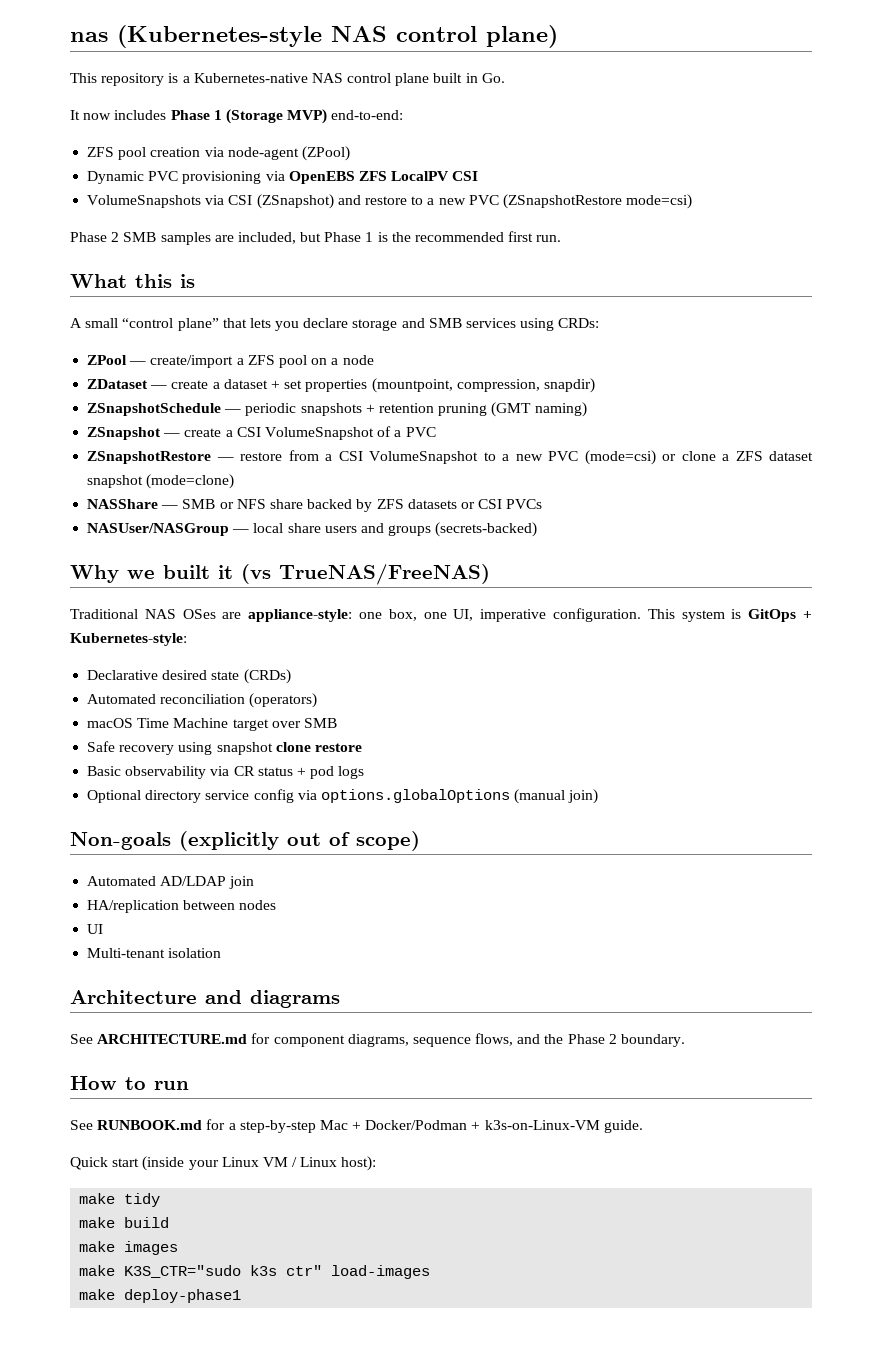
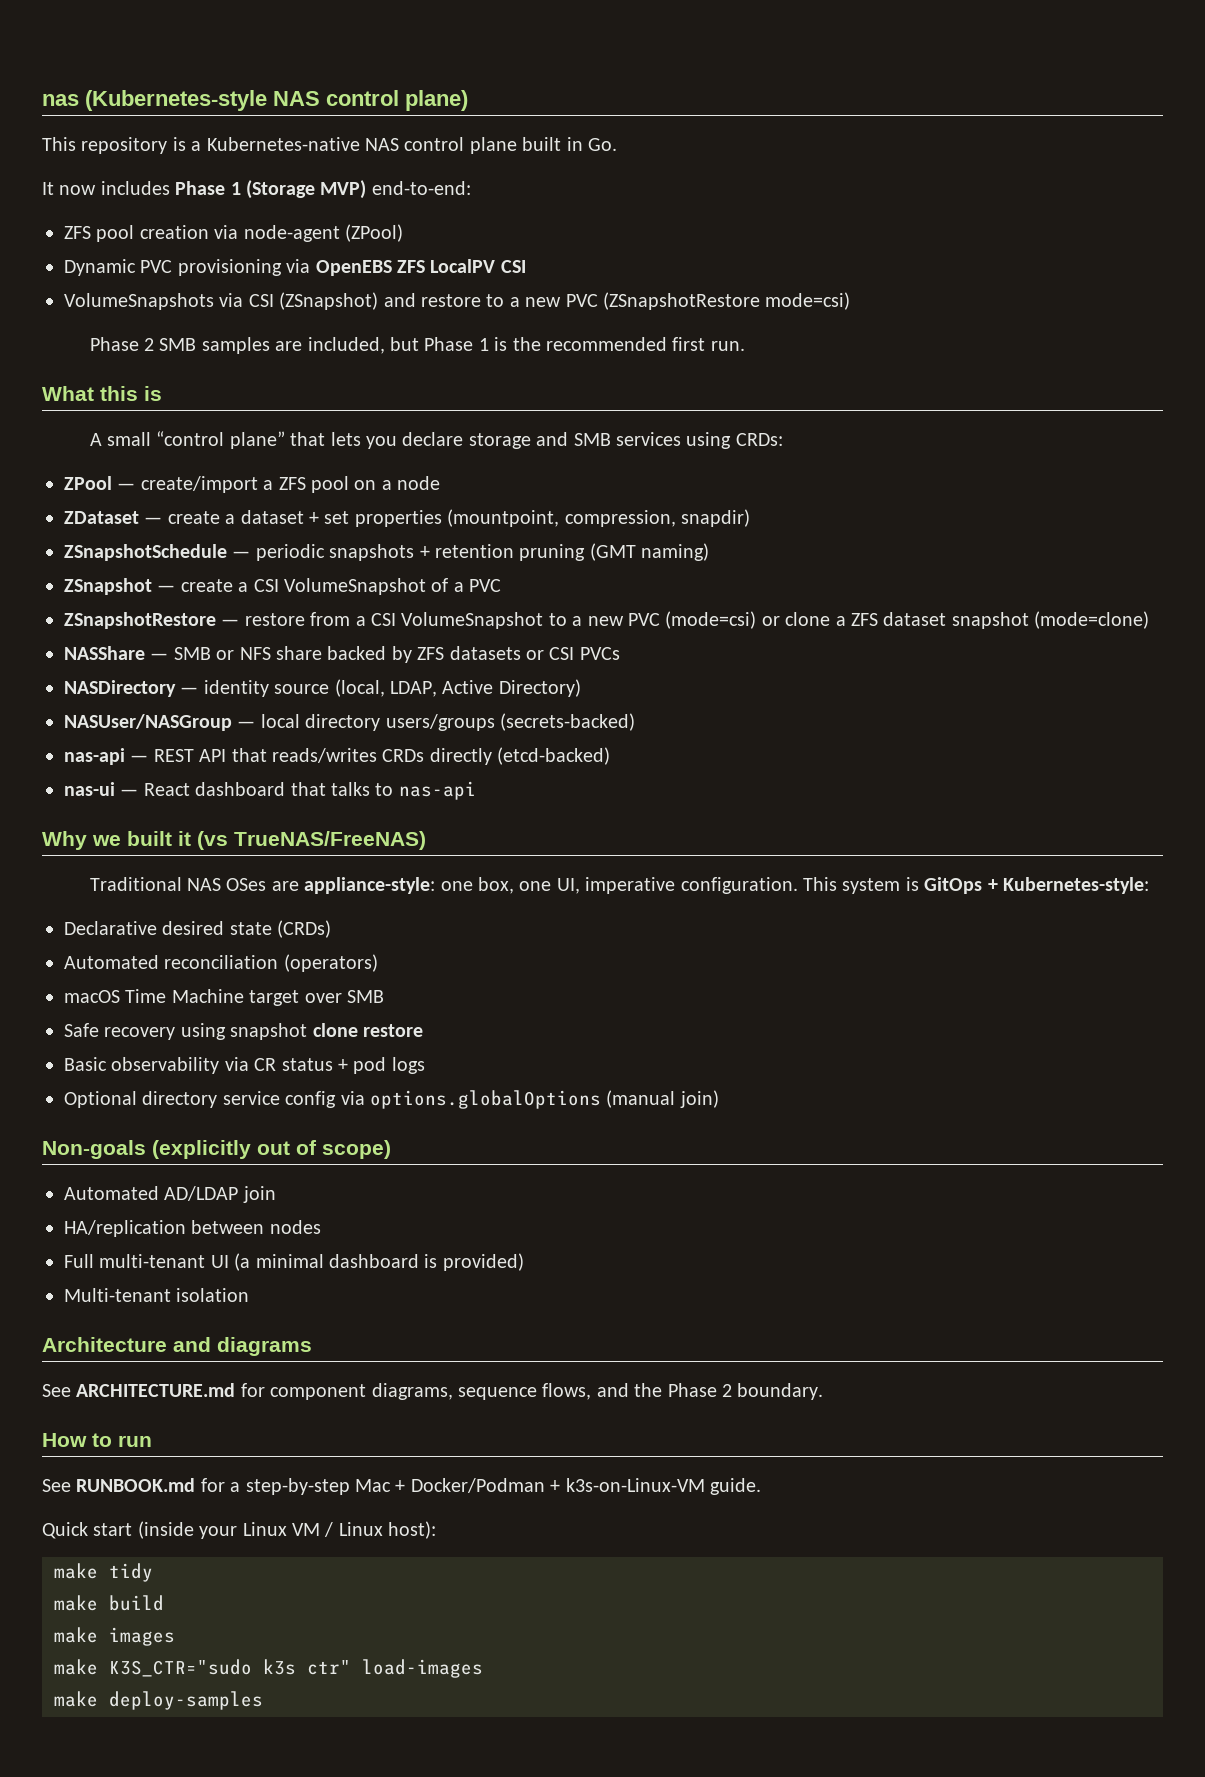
- NASUser/NASGroup — local share users and groups (secrets-backed)
+ NASDirectory — identity source (local, LDAP, Active Directory)
+ NASUser/NASGroup — local directory users/groups (secrets-backed)
+ nas-api — REST API that reads/writes CRDs directly (etcd-backed)
+ nas-ui — React dashboard that talks to nas-api
- UI
+ Full multi-tenant UI (a minimal dashboard is provided)
- make deploy-phase1
+ make deploy-samples

